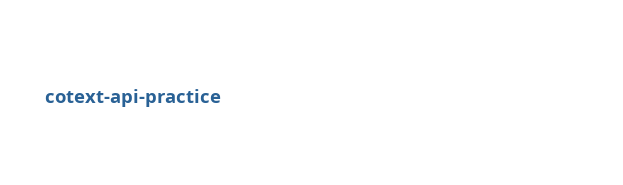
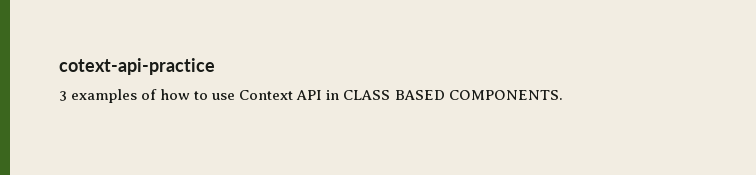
+ 3 examples of how to use Context API in CLASS BASED COMPONENTS.

